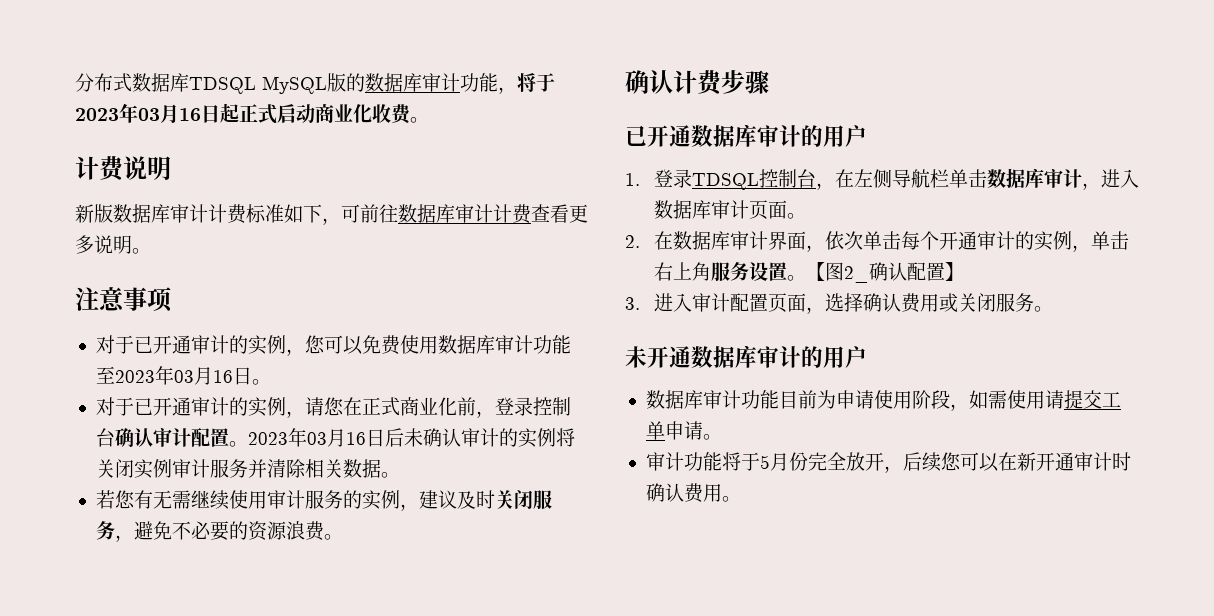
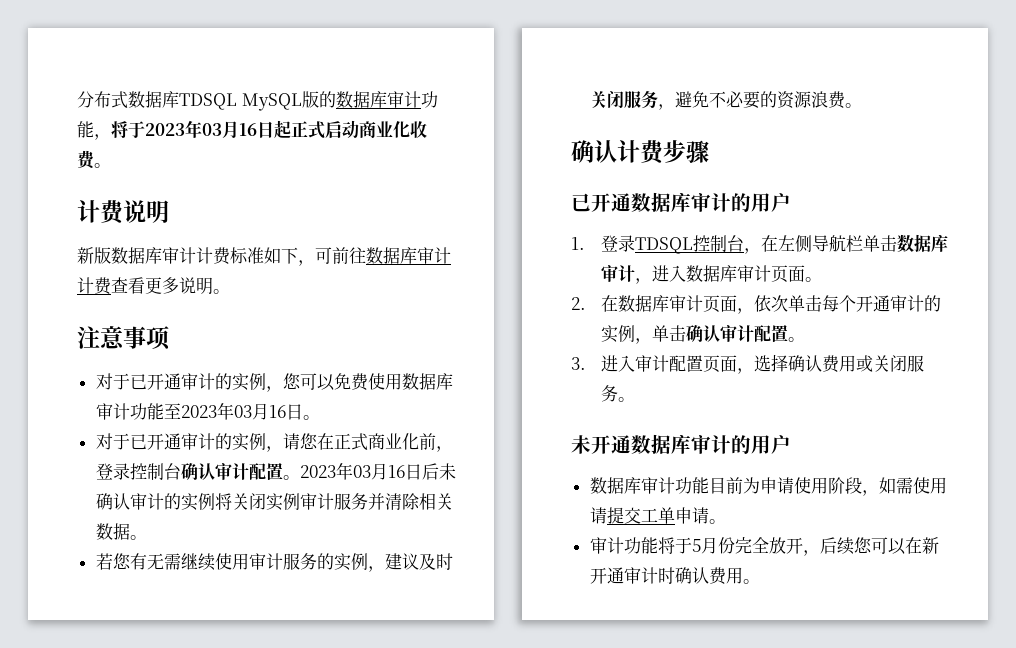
- 2.在数据库审计界面，依次单击每个开通审计的实例，单击右上角服务设置。【图2_确认配置】
+ 2.在数据库审计页面，依次单击每个开通审计的实例，单击确认审计配置。

